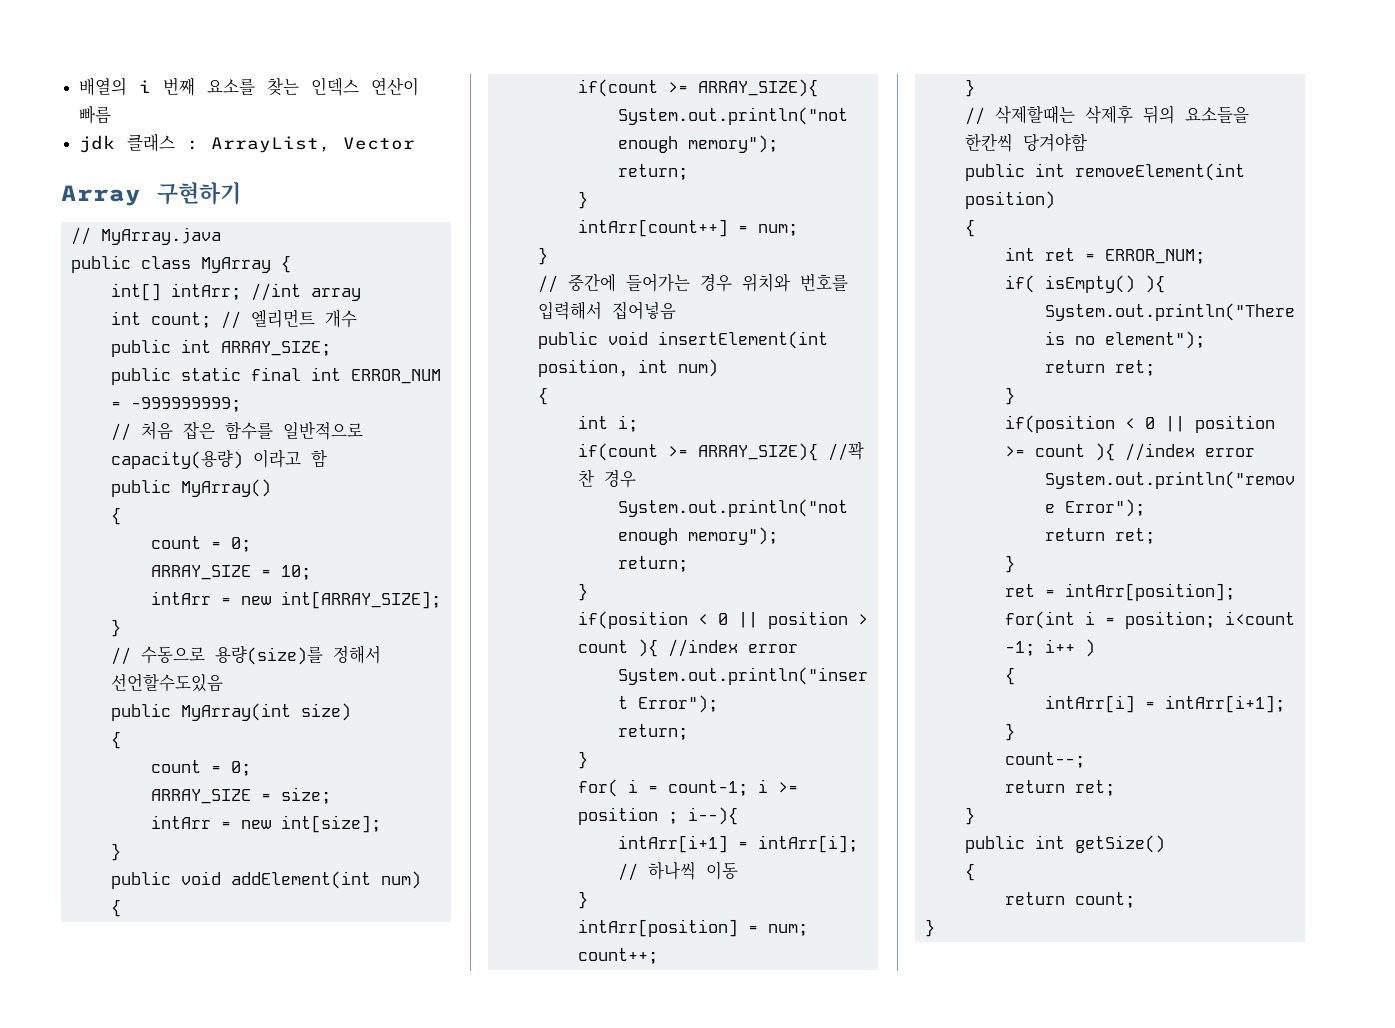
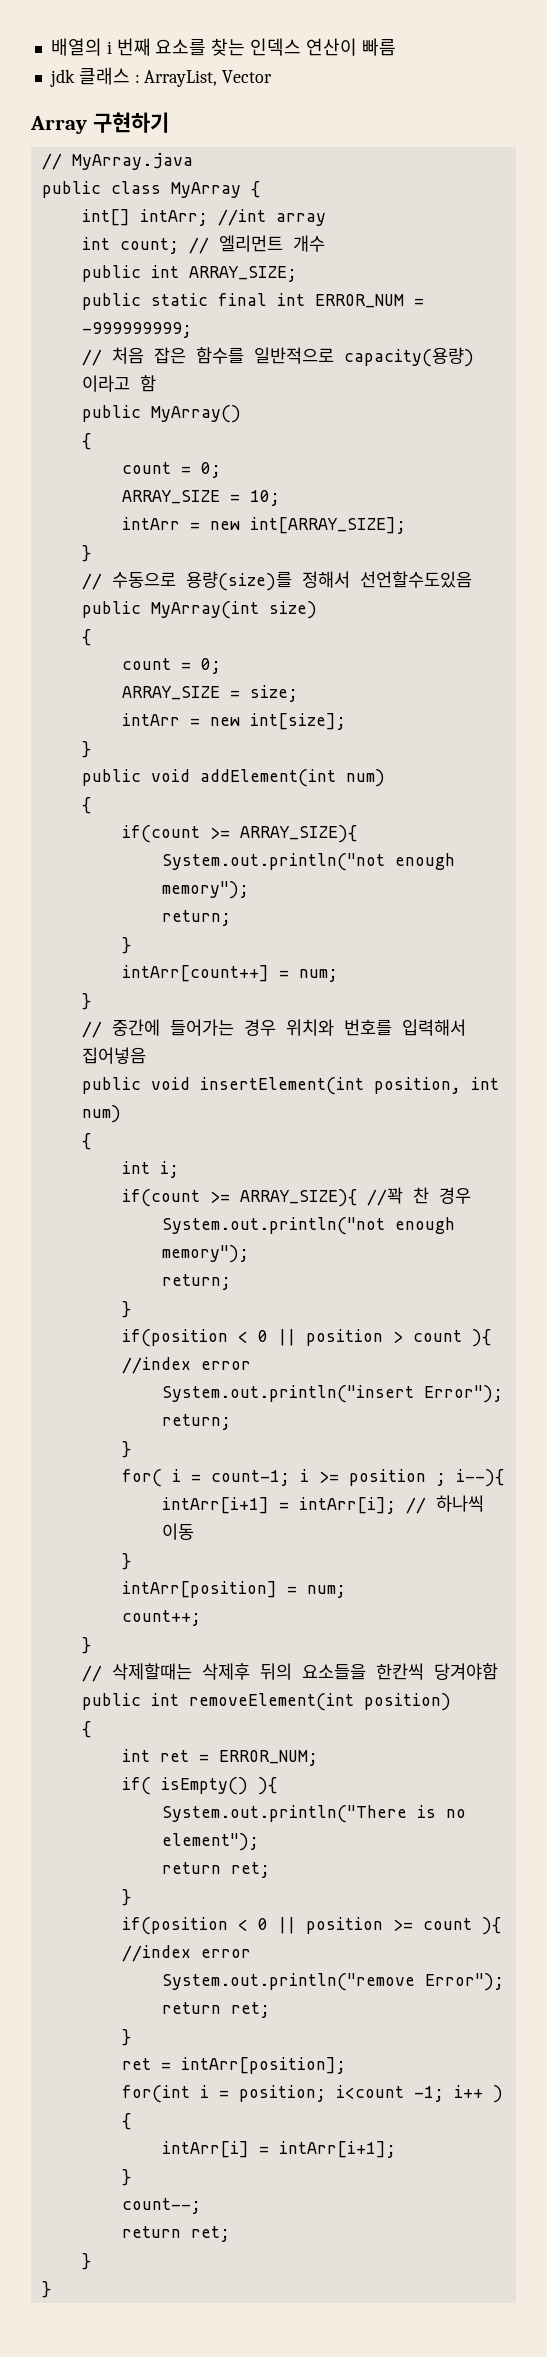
- public int getSize()
- {
- return count;

